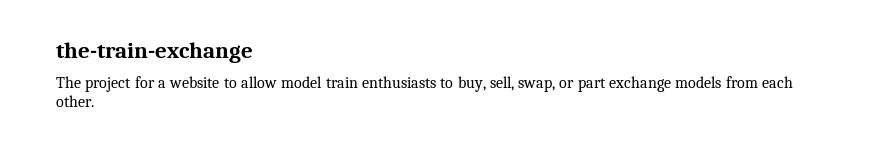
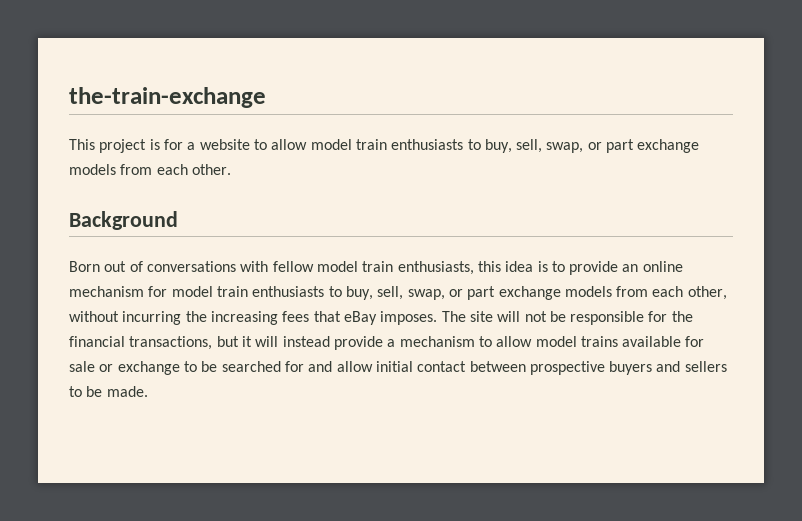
- The project for a website to allow model train enthusiasts to buy, sell, swap, or part exchange models from each other.
+ This project is for a website to allow model train enthusiasts to buy, sell, swap, or part exchange models from each other.
+ Background
+ Born out of conversations with fellow model train enthusiasts, this idea is to provide an online mechanism for model train enthusiasts to buy, sell, swap, or part exchange models from each other, without incurring the increasing fees that eBay imposes. The site will not be responsible for the financial transactions, but it will instead provide a mechanism to allow model trains available for sale or exchange to be searched for and allow initial contact between prospective buyers and sellers to be made.

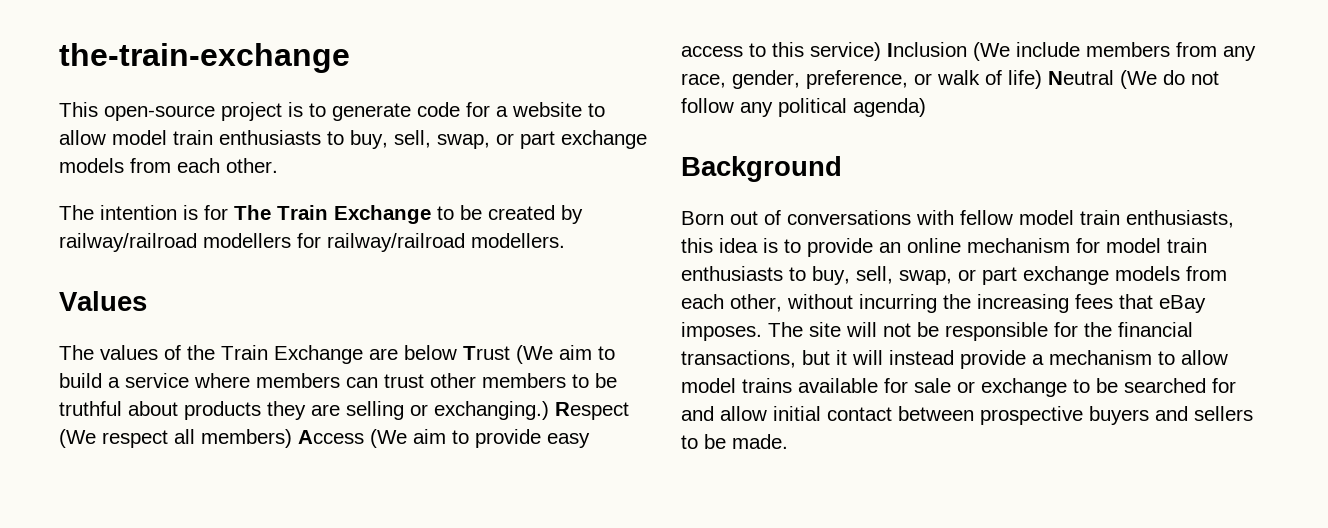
- This project is for a website to allow model train enthusiasts to buy, sell, swap, or part exchange models from each other.
+ This open-source project is to generate code for a website to allow model train enthusiasts to buy, sell, swap, or part exchange models from each other.
+ The intention is for The Train Exchange to be created by railway/railroad modellers for railway/railroad modellers.
+ Values
+ The values of the Train Exchange are below Trust (We aim to build a service where members can trust other members to be truthful about products they are selling or exchanging.) Respect (We respect all members) Access (We aim to provide easy access to this service) Inclusion (We include members from any race, gender, preference, or walk of life) Neutral (We do not follow any political agenda)

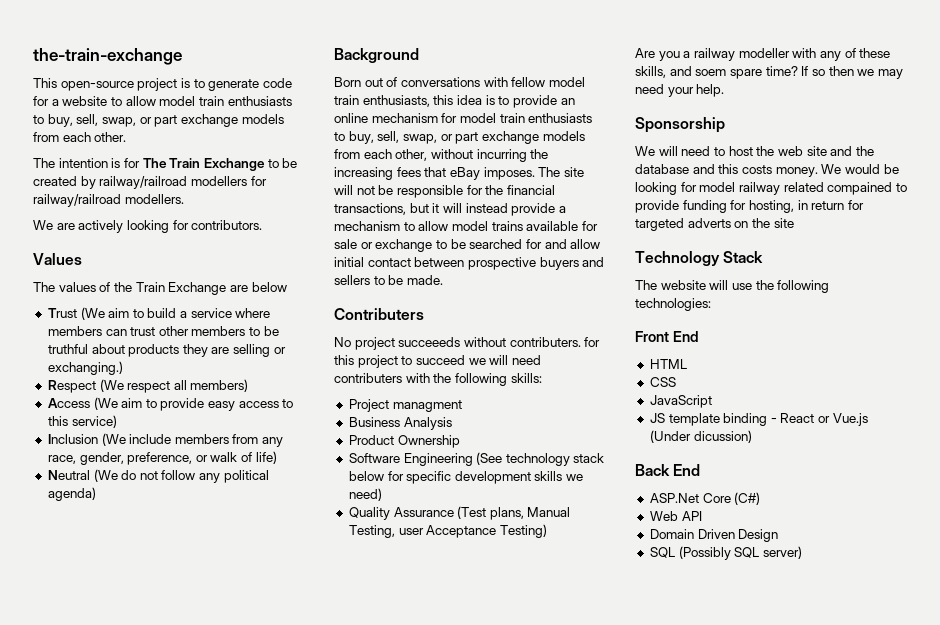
+ We are actively looking for contributors.
- The values of the Train Exchange are below Trust (We aim to build a service where members can trust other members to be truthful about products they are selling or exchanging.) Respect (We respect all members) Access (We aim to provide easy access to this service) Inclusion (We include members from any race, gender, preference, or walk of life) Neutral (We do not follow any political agenda)
+ The values of the Train Exchange are below
+ Trust (We aim to build a service where members can trust other members to be truthful about products they are selling or exchanging.)
+ Respect (We respect all members)
+ Access (We aim to provide easy access to this service)
+ Inclusion (We include members from any race, gender, preference, or walk of life)
+ Neutral (We do not follow any political agenda)
+ Contributers
+ No project succeeeds without contributers. for this project to succeed we will need contributers with the following skills:
+ Project managment
+ Business Analysis
+ Product Ownership
+ Software Engineering (See technology stack below for specific development skills we need)
+ Quality Assurance (Test plans, Manual Testing, user Acceptance Testing)
+ Are you a railway modeller with any of these skills, and soem spare time? If so then we may need your help.
+ Sponsorship
+ We will need to host the web site and the database and this costs money. We would be looking for model railway related compained to provide funding for hosting, in return for targeted adverts on the site
+ Technology Stack
+ The website will use the following technologies:
+ Front End
+ HTML
+ CSS
+ JavaScript
+ JS template binding - React or Vue.js (Under dicussion)
+ Back End
+ ASP.Net Core (C#)
+ Web API
+ Domain Driven Design
+ SQL (Possibly SQL server)

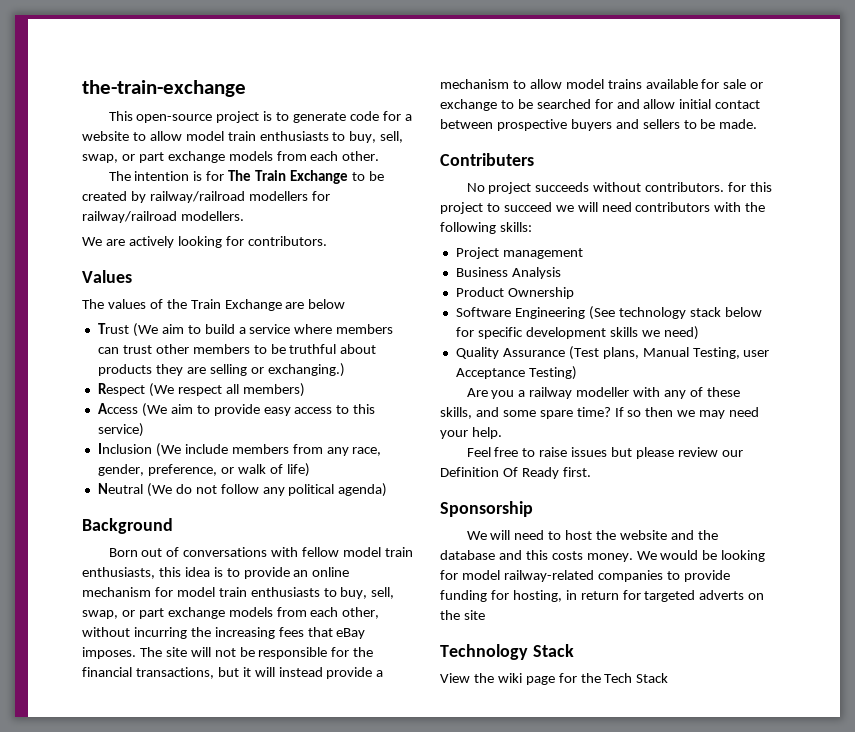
- No project succeeeds without contributers. for this project to succeed we will need contributers with the following skills:
+ No project succeeds without contributors. for this project to succeed we will need contributors with the following skills:
- Project managment
+ Project management
- Are you a railway modeller with any of these skills, and soem spare time?
+ Are you a railway modeller with any of these skills, and some spare time?
+ Feel free to raise issues but please review our Definition Of Ready first.
- We will need to host the web site and the database and this costs money.
+ We will need to host the website and the database and this costs money.
- We would be looking for model railway related compained to provide funding for hosting, in return for targeted adverts on the site
+ We would be looking for model railway-related companies to provide funding for hosting, in return for targeted adverts on the site
- The website will use the following technologies:
- Front End
- HTML
- CSS
- JavaScript
- JS template binding - React or Vue.js (Under dicussion)
- Back End
- ASP.Net Core (C#)
- Web API
- Domain Driven Design
- SQL (Possibly SQL server)
+ View the wiki page for the Tech Stack

